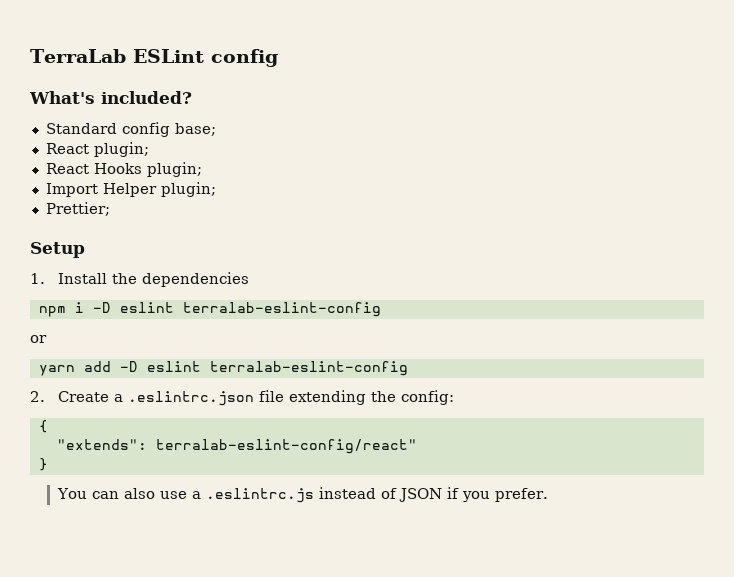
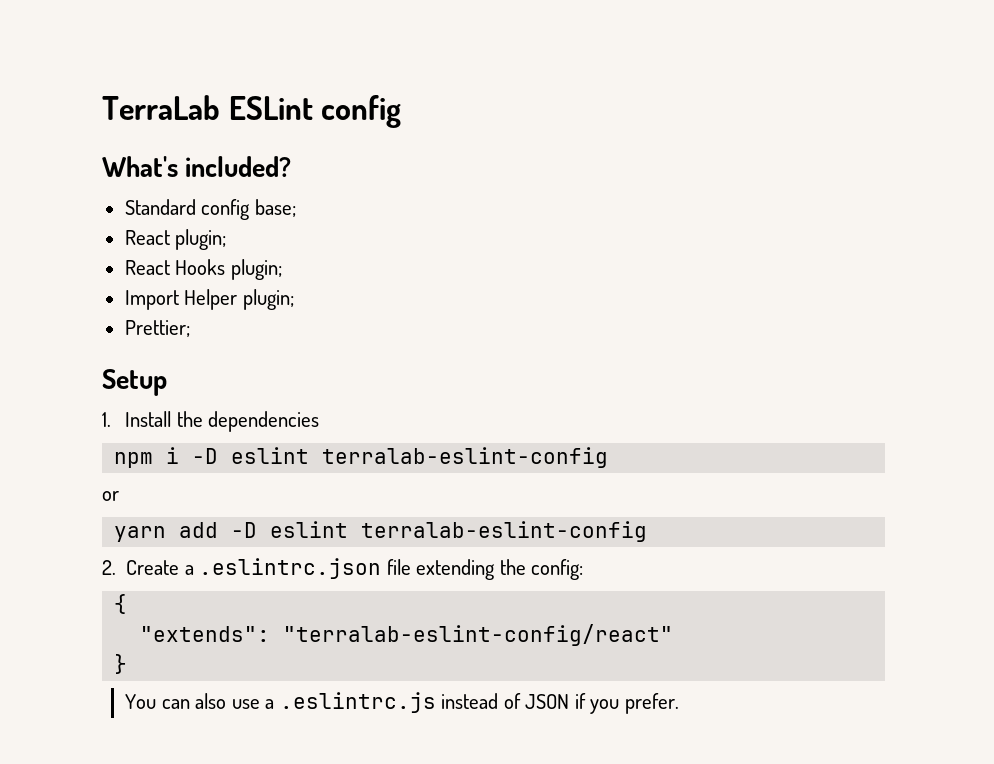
- "extends": terralab-eslint-config/react"
+ "extends": "terralab-eslint-config/react"

